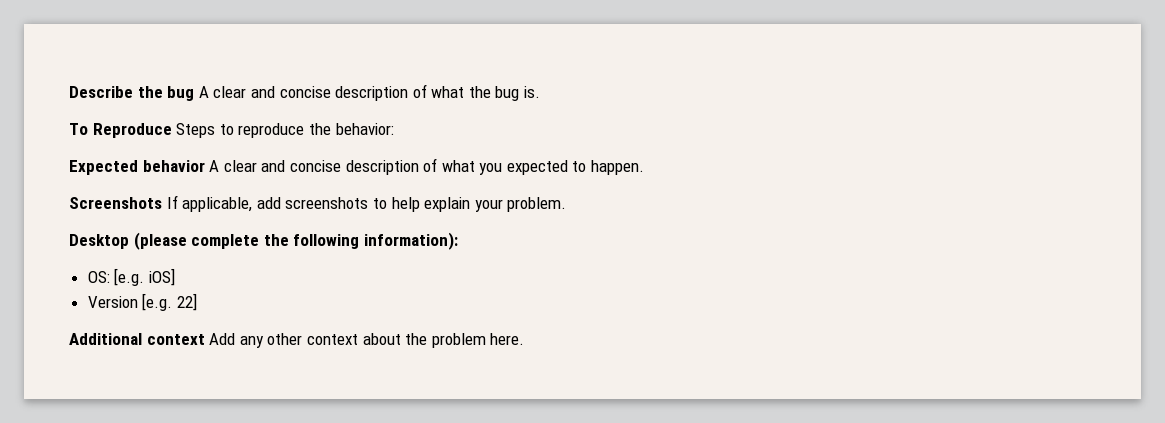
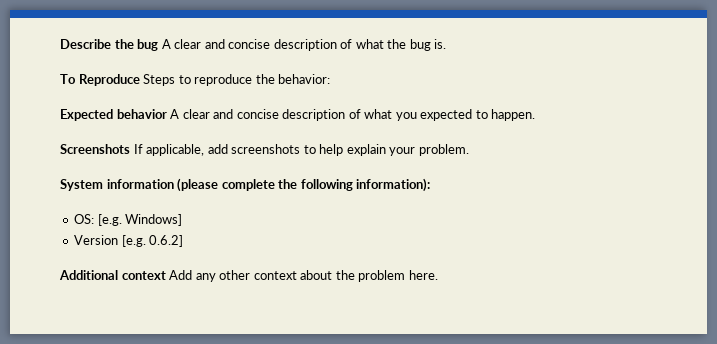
- Desktop (please complete the following information):
+ System information (please complete the following information):
- OS: [e.g. iOS]
+ OS: [e.g. Windows]
- Version [e.g. 22]
+ Version [e.g. 0.6.2]

